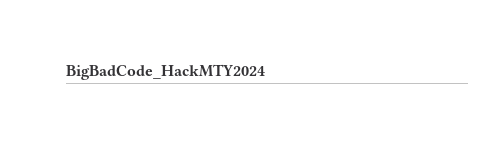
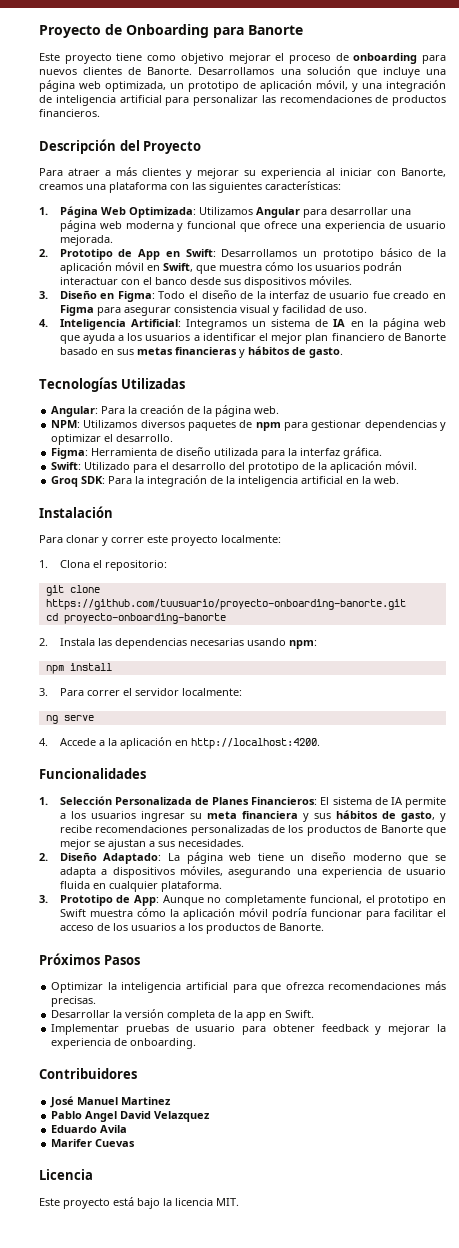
- BigBadCode_HackMTY2024
+ Proyecto de Onboarding para Banorte
+ Este proyecto tiene como objetivo mejorar el proceso de onboarding para nuevos clientes de Banorte. Desarrollamos una solución que incluye una página web optimizada, un prototipo de aplicación móvil, y una integración de inteligencia artificial para personalizar las recomendaciones de productos financieros.
+ Descripción del Proyecto
+ Para atraer a más clientes y mejorar su experiencia al iniciar con Banorte, creamos una plataforma con las siguientes características:
+ 1. Página Web Optimizada: Utilizamos Angular para desarrollar una página web moderna y funcional que ofrece una experiencia de usuario mejorada.
+ 2. Prototipo de App en Swift: Desarrollamos un prototipo básico de la aplicación móvil en Swift, que muestra cómo los usuarios podrán interactuar con el banco desde sus dispositivos móviles.
+ 3. Diseño en Figma: Todo el diseño de la interfaz de usuario fue creado en Figma para asegurar consistencia visual y facilidad de uso.
+ 4. Inteligencia Artificial: Integramos un sistema de IA en la página web que ayuda a los usuarios a identificar el mejor plan financiero de Banorte basado en sus metas financieras y hábitos de gasto.
+ Tecnologías Utilizadas
+ Angular: Para la creación de la página web.
+ NPM: Utilizamos diversos paquetes de npm para gestionar dependencias y optimizar el desarrollo.
+ Figma: Herramienta de diseño utilizada para la interfaz gráfica.
+ Swift: Utilizado para el desarrollo del prototipo de la aplicación móvil.
+ Groq SDK: Para la integración de la inteligencia artificial en la web.
+ Instalación
+ Para clonar y correr este proyecto localmente:
+ 1. Clona el repositorio:
+ git clone https://github.com/tuusuario/proyecto-onboarding-banorte.git
+ cd proyecto-onboarding-banorte
+ 2. Instala las dependencias necesarias usando npm:
+ npm install
+ 3. Para correr el servidor localmente:
+ ng serve
+ 4. Accede a la aplicación en http://localhost:4200.
+ Funcionalidades
+ 1. Selección Personalizada de Planes Financieros: El sistema de IA permite a los usuarios ingresar su meta financiera y sus hábitos de gasto, y recibe recomendaciones personalizadas de los productos de Banorte que mejor se ajustan a sus necesidades.
+ 2. Diseño Adaptado: La página web tiene un diseño moderno que se adapta a dispositivos móviles, asegurando una experiencia de usuario fluida en cualquier plataforma.
+ 3. Prototipo de App: Aunque no completamente funcional, el prototipo en Swift muestra cómo la aplicación móvil podría funcionar para facilitar el acceso de los usuarios a los productos de Banorte.
+ Próximos Pasos
+ Optimizar la inteligencia artificial para que ofrezca recomendaciones más precisas.
+ Desarrollar la versión completa de la app en Swift.
+ Implementar pruebas de usuario para obtener feedback y mejorar la experiencia de onboarding.
+ Contribuidores
+ José Manuel Martinez
+ Pablo Angel David Velazquez
+ Eduardo Avila
+ Marifer Cuevas
+ Licencia
+ Este proyecto está bajo la licencia MIT.

